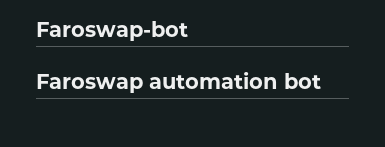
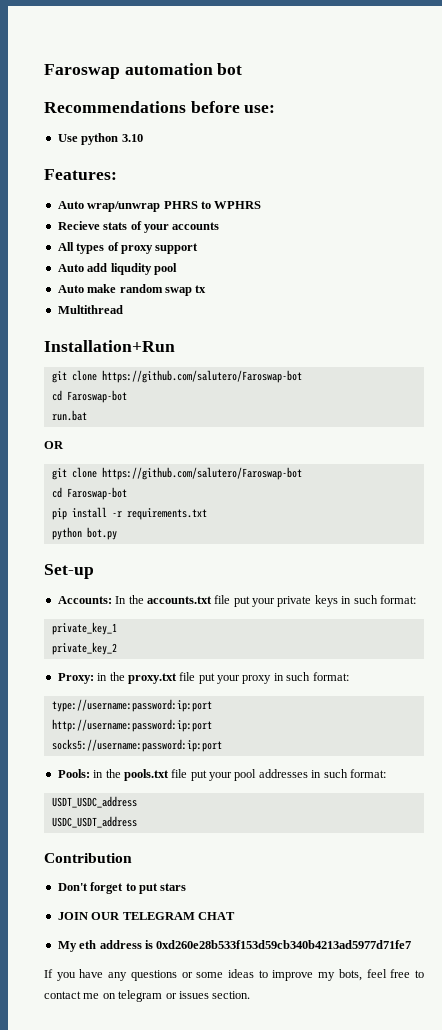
- Faroswap-bot
+ Recommendations before use:
+ Use python 3.10
+ Features:
+ Auto wrap/unwrap PHRS to WPHRS
+ Recieve stats of your accounts
+ All types of proxy support
+ Auto add liqudity pool
+ Auto make random swap tx
+ Multithread
+ Installation+Run
+ git clone https://github.com/salutero/Faroswap-bot
+ cd Faroswap-bot
+ run.bat
+ OR
+ git clone https://github.com/salutero/Faroswap-bot
+ cd Faroswap-bot
+ pip install -r requirements.txt
+ python bot.py
+ Set-up
+ Accounts: In the accounts.txt file put your private keys in such format:
+ private_key_1
+ private_key_2
+ Proxy: in the proxy.txt file put your proxy in such format:
+ type://username:password:ip:port
+ http://username:password:ip:port
+ socks5://username:password:ip:port
+ Pools: in the pools.txt file put your pool addresses in such format:
+ USDT_USDC_address
+ USDC_USDT_address
+ Contribution
+ Don't forget to put stars
+ JOIN OUR TELEGRAM CHAT
+ My eth address is 0xd260e28b533f153d59cb340b4213ad5977d71fe7
+ If you have any questions or some ideas to improve my bots, feel free to contact me on telegram or issues section.

